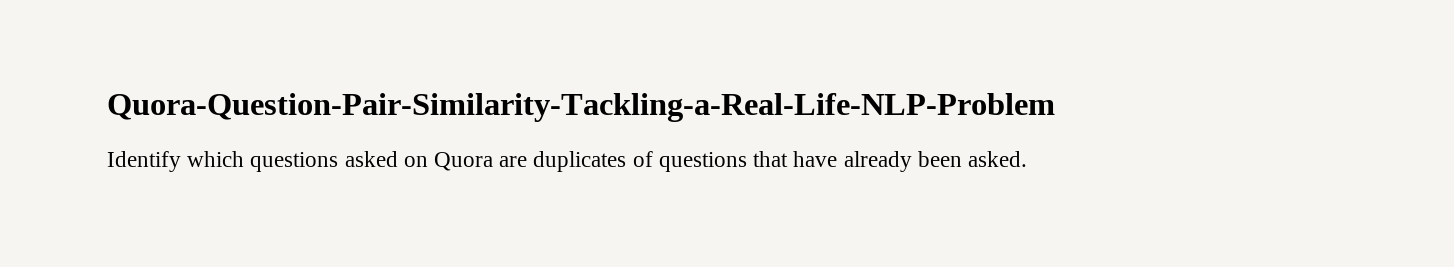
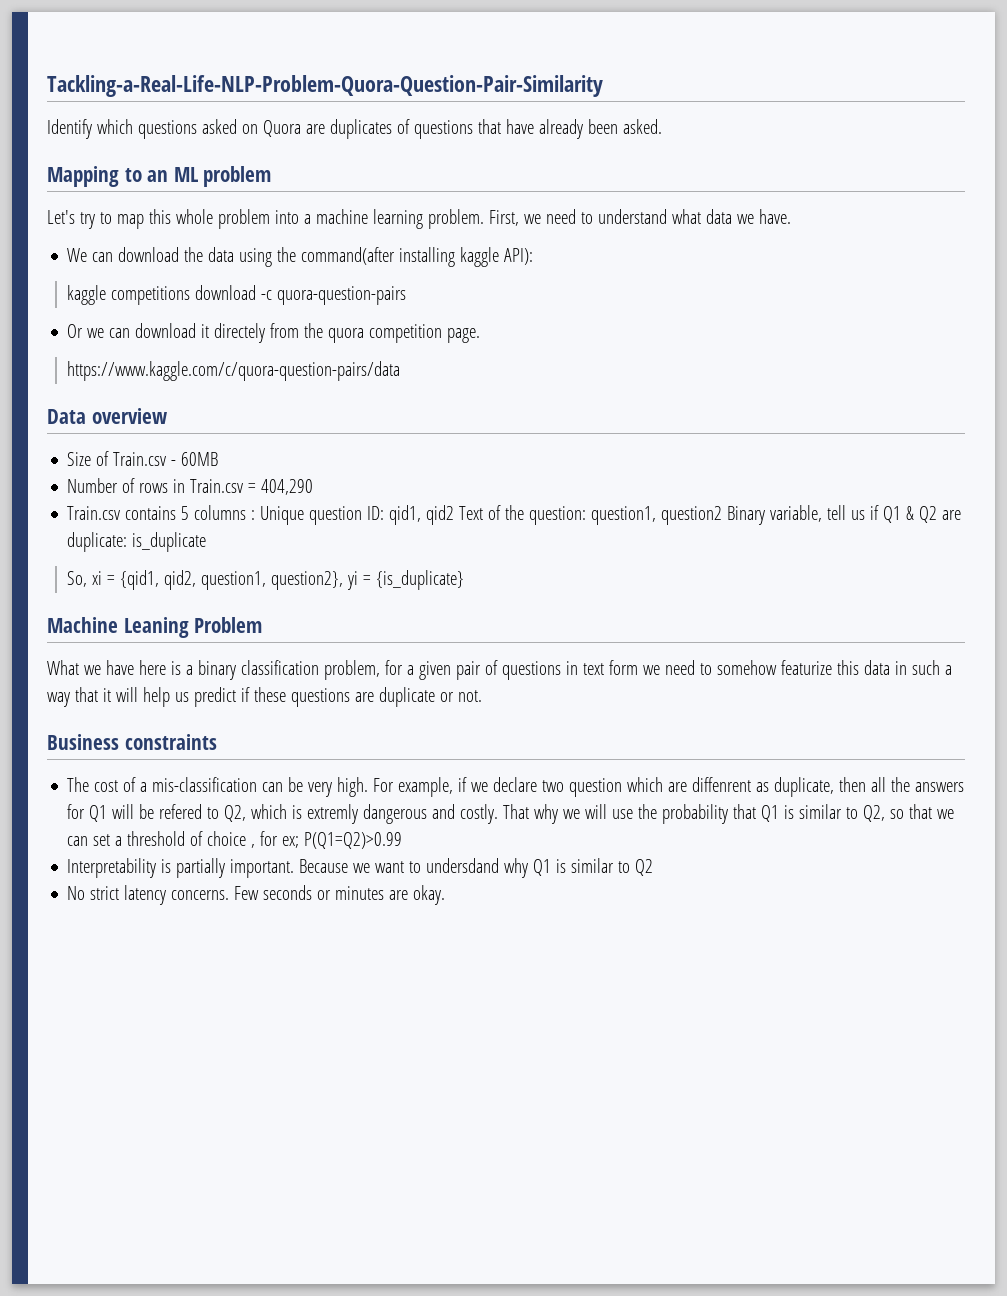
- Quora-Question-Pair-Similarity-Tackling-a-Real-Life-NLP-Problem
+ Tackling-a-Real-Life-NLP-Problem-Quora-Question-Pair-Similarity
+ Mapping to an ML problem
+ Let's try to map this whole problem into a machine learning problem. First, we need to understand what data we have.
+ We can download the data using the command(after installing kaggle API):
+ kaggle competitions download -c quora-question-pairs
+ Or we can download it directely from the quora competition page.
+ https://www.kaggle.com/c/quora-question-pairs/data
+ Data overview
+ Size of Train.csv - 60MB
+ Number of rows in Train.csv = 404,290
+ Train.csv contains 5 columns : Unique question ID: qid1, qid2 Text of the question: question1, question2 Binary variable, tell us if Q1 & Q2 are duplicate: is_duplicate
+ So, xi = {qid1, qid2, question1, question2}, yi = {is_duplicate}
+ Machine Leaning Problem
+ What we have here is a binary classification problem, for a given pair of questions in text form we need to somehow featurize this data in such a way that it will help us predict if these questions are duplicate or not.
+ Business constraints
+ The cost of a mis-classification can be very high. For example, if we declare two question which are diffenrent as duplicate, then all the answers for Q1 will be refered to Q2, which is extremly dangerous and costly. That why we will use the probability that Q1 is similar to Q2, so that we can set a threshold of choice , for ex; P(Q1=Q2)>0.99
+ Interpretability is partially important. Because we want to undersdand why Q1 is similar to Q2
+ No strict latency concerns. Few seconds or minutes are okay.

